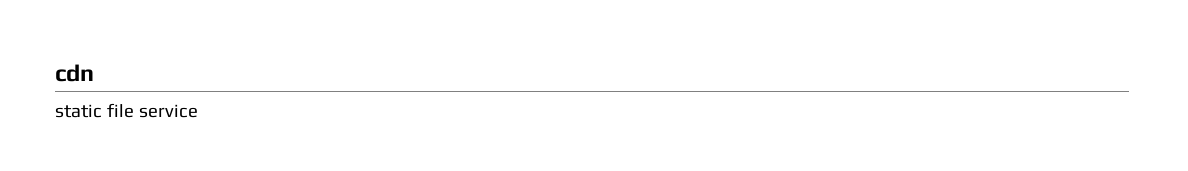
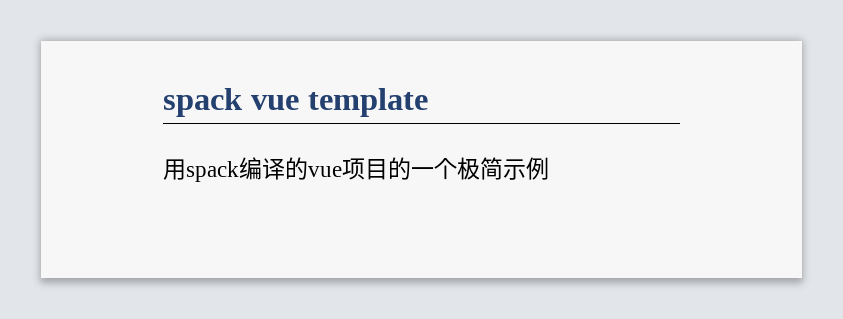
- cdn
- static file service
+ spack vue template
+ 用spack编译的vue项目的一个极简示例

